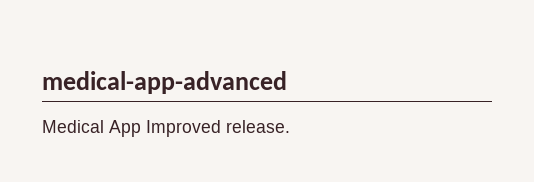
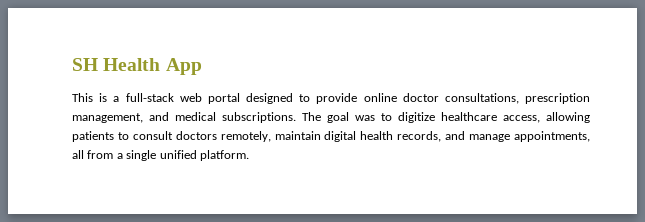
- medical-app-advanced
- Medical App Improved release.
+ SH Health App
+ This is a full-stack web portal designed to provide online doctor consultations, prescription management, and medical subscriptions. The goal was to digitize healthcare access, allowing patients to consult doctors remotely, maintain digital health records, and manage appointments, all from a single unified platform.

